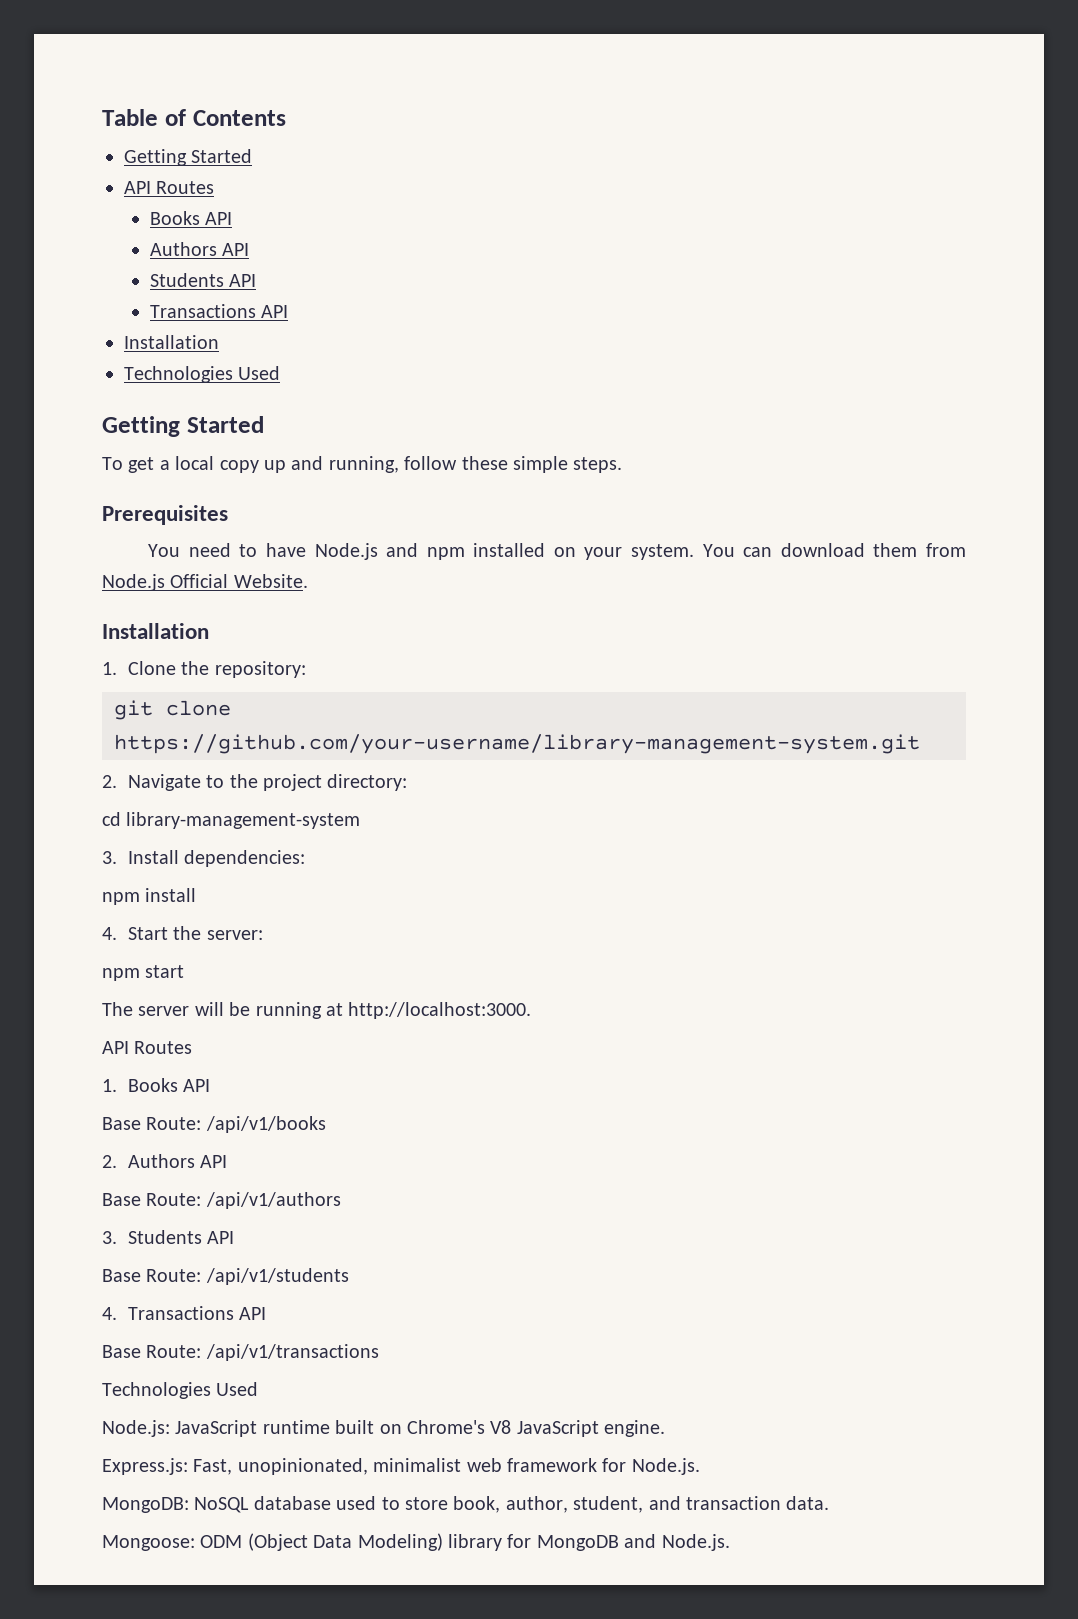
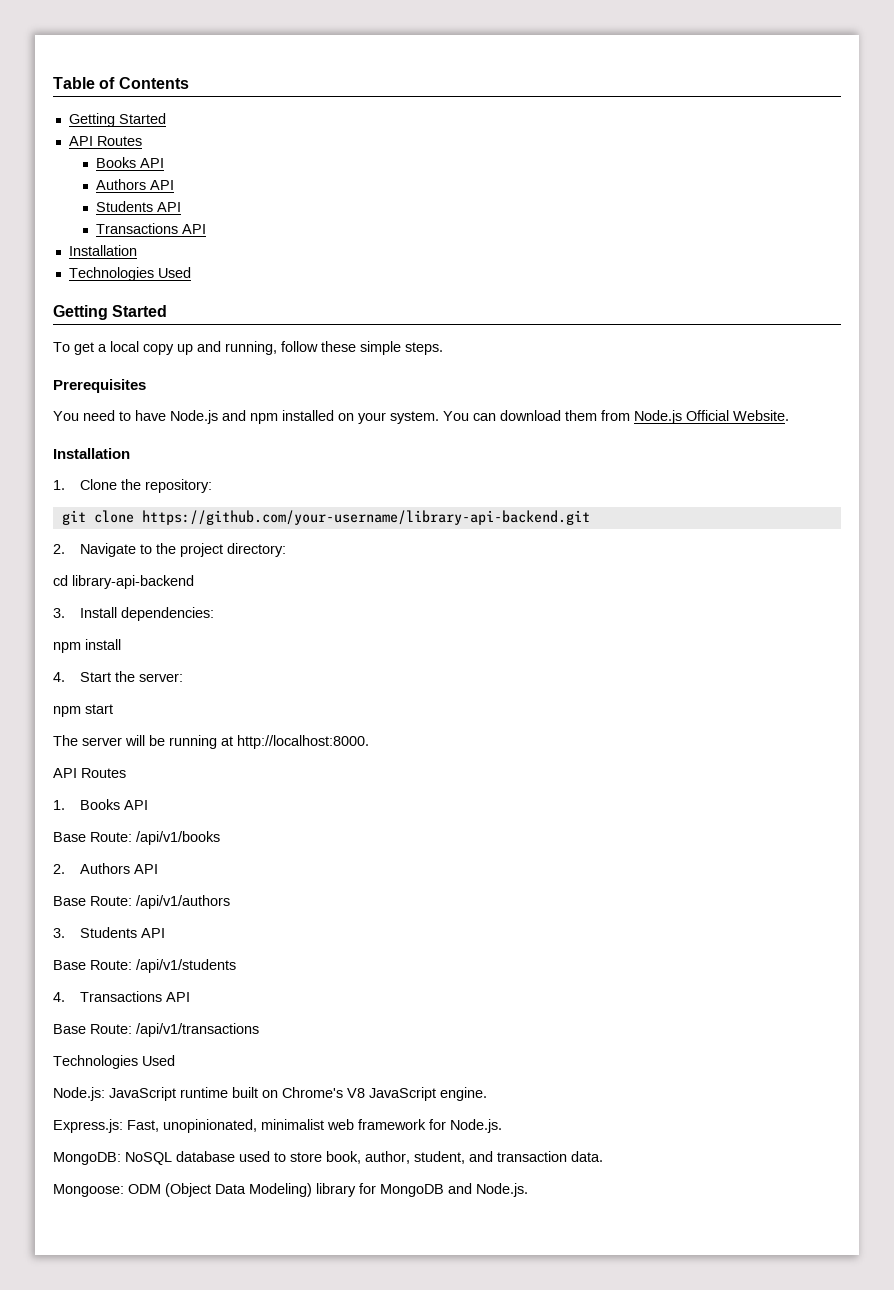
- git clone https://github.com/your-username/library-management-system.git
+ git clone https://github.com/your-username/library-api-backend.git
- cd library-management-system
+ cd library-api-backend
- The server will be running at http://localhost:3000.
+ The server will be running at http://localhost:8000.

